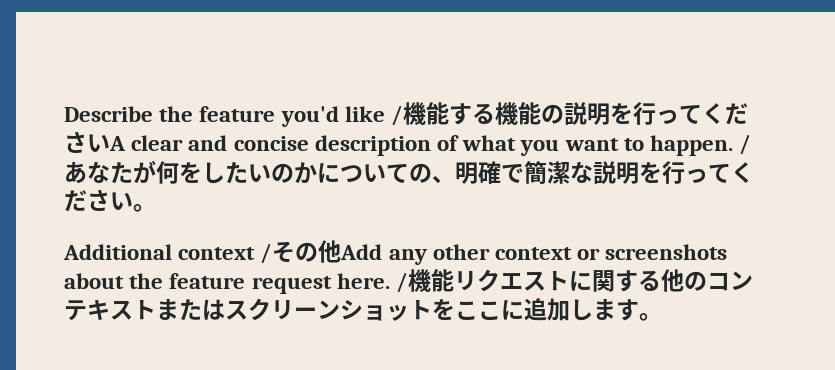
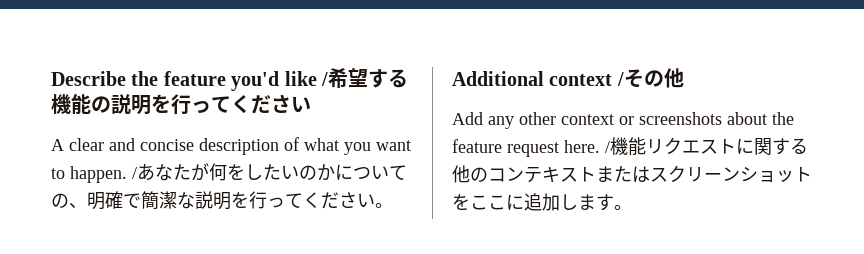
- Describe the feature you'd like /機能する機能の説明を行ってくださいA clear and concise description of what you want to happen.
+ Describe the feature you'd like /希望する機能の説明を行ってください
+ A clear and concise description of what you want to happen.
- Additional context /その他Add any other context or screenshots about the feature request here.
+ Additional context /その他
+ Add any other context or screenshots about the feature request here.

